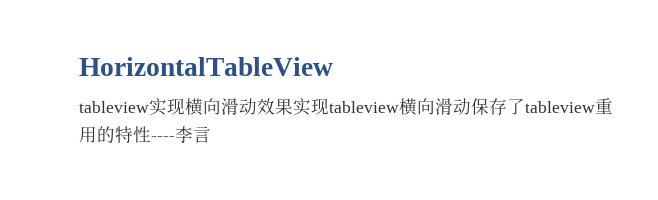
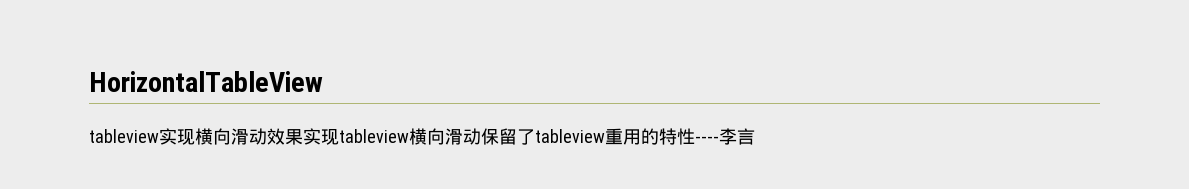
- tableview实现横向滑动效果实现tableview横向滑动保存了tableview重用的特性----李言
+ tableview实现横向滑动效果实现tableview横向滑动保留了tableview重用的特性----李言

